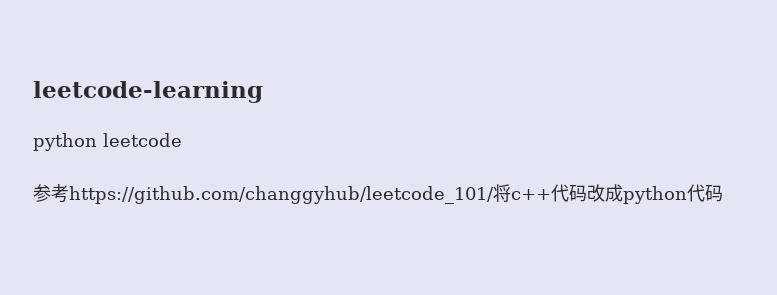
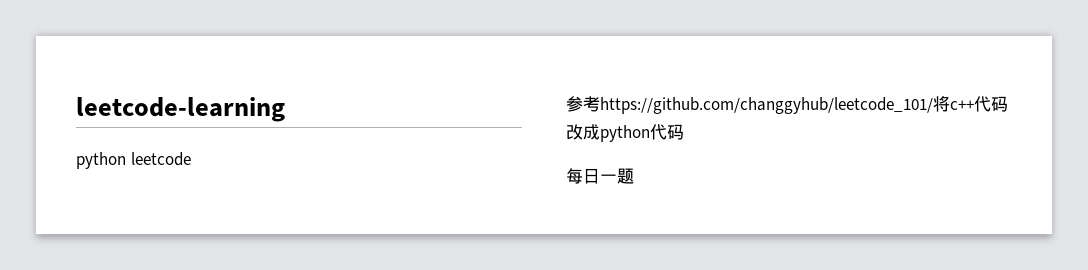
+ 每日一题

